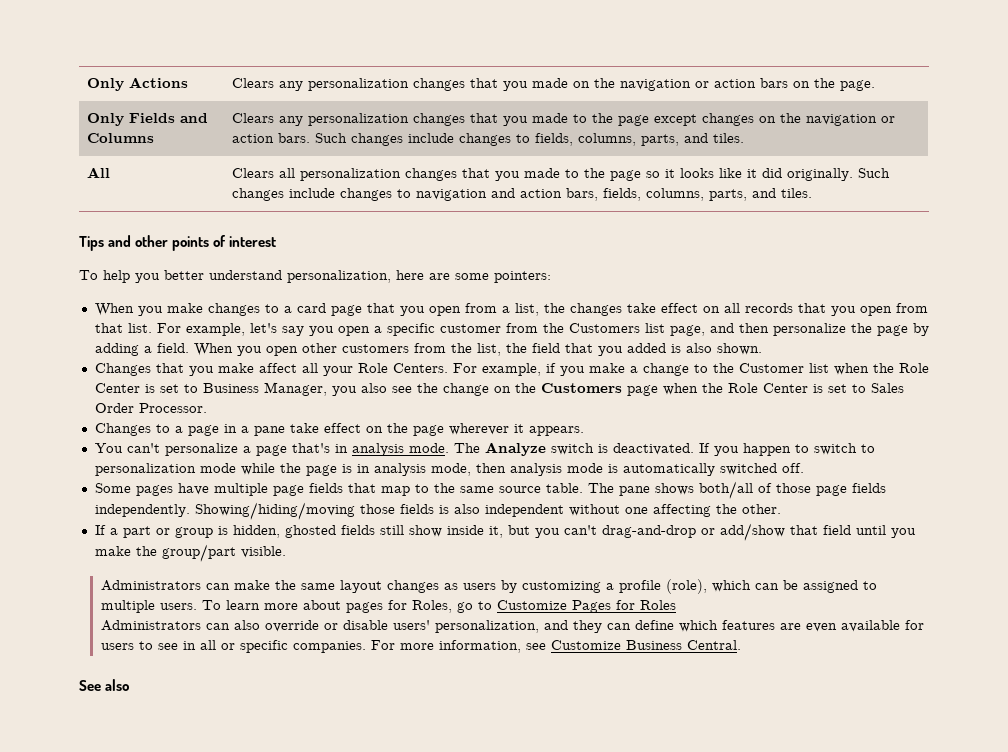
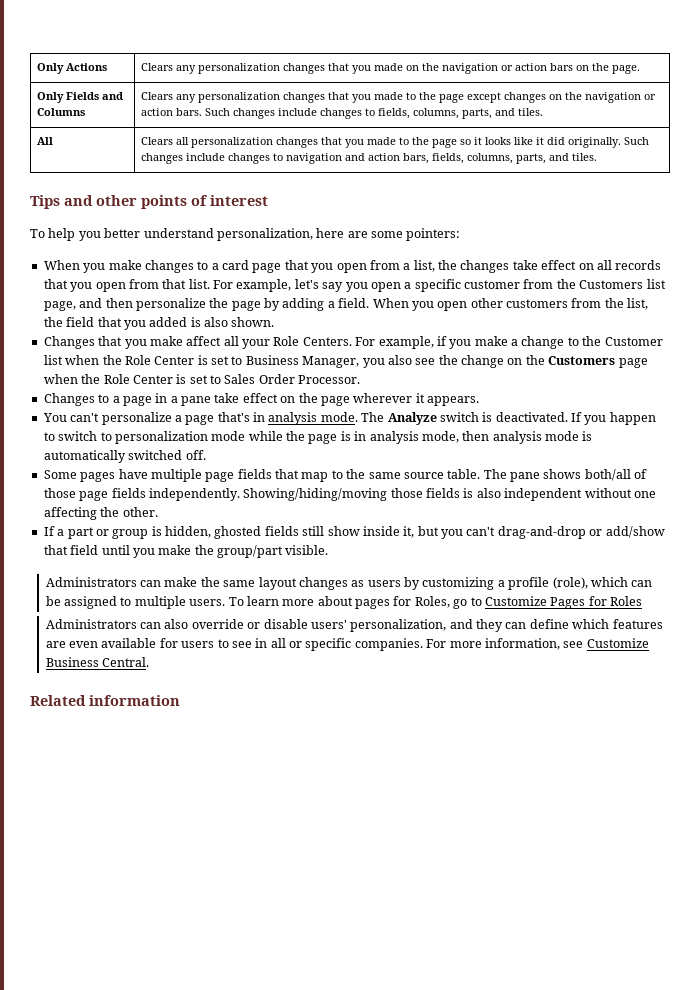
- See also
+ Related information

